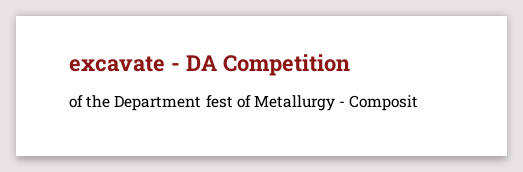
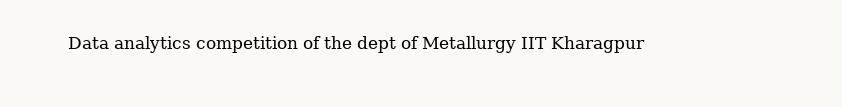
- excavate - DA Competition
- of the Department fest of Metallurgy - Composit
+ Data analytics competition of the dept of Metallurgy IIT Kharagpur

